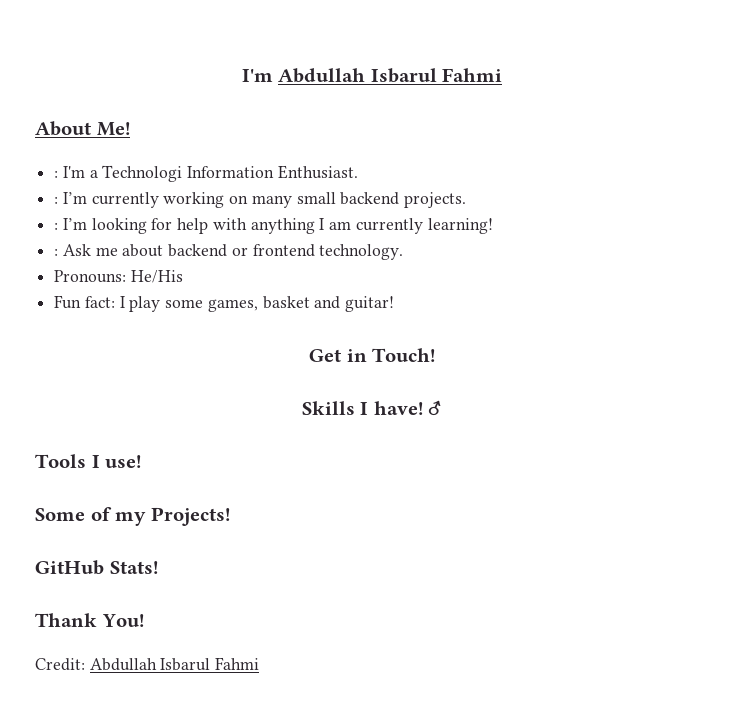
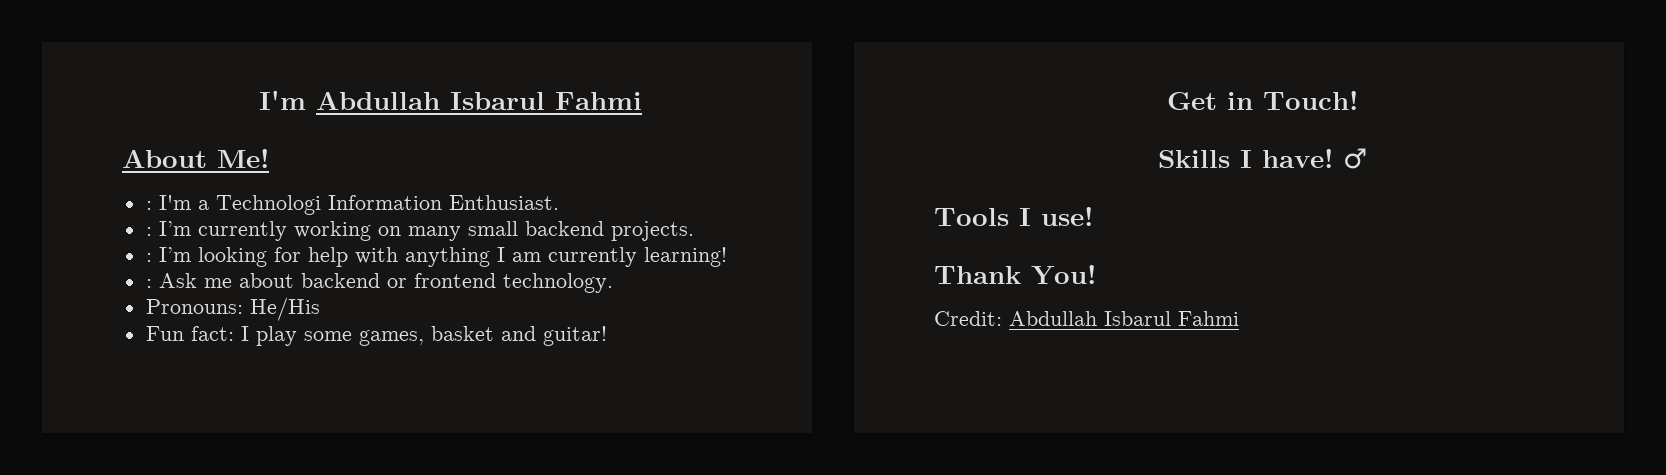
- Some of my Projects!
- GitHub Stats!

